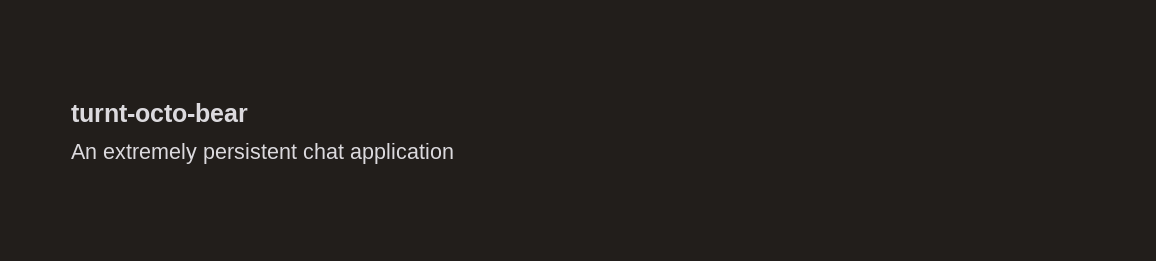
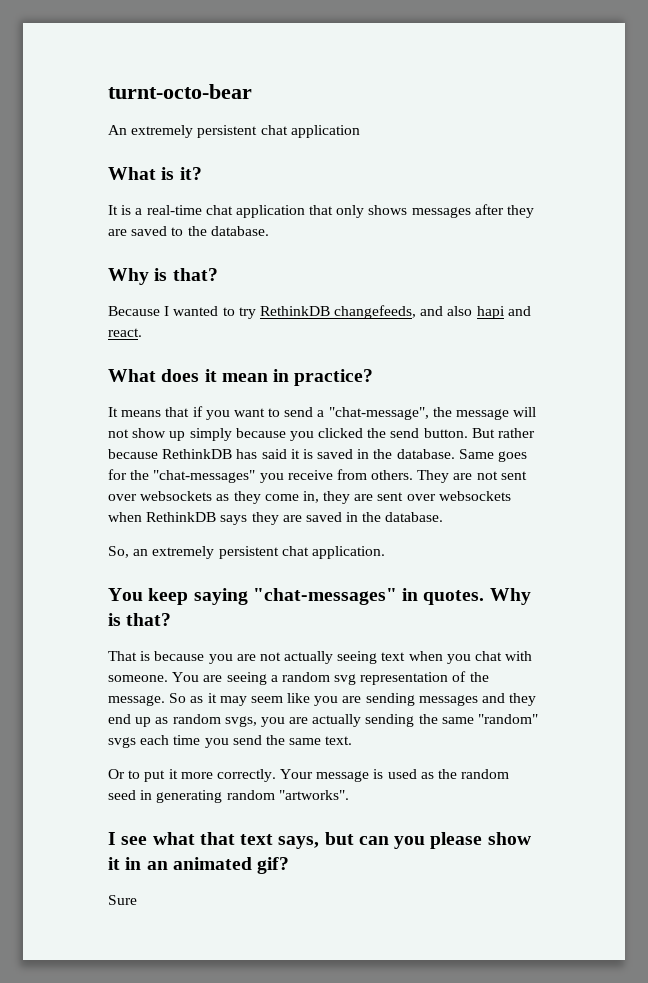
+ What is it?
+ It is a real-time chat application that only shows messages after they are saved to the database.
+ Why is that?
+ Because I wanted to try RethinkDB changefeeds, and also hapi and react.
+ What does it mean in practice?
+ It means that if you want to send a "chat-message", the message will not show up simply because you clicked the send button. But rather because RethinkDB has said it is saved in the database. Same goes for the "chat-messages" you receive from others. They are not sent over websockets as they come in, they are sent over websockets when RethinkDB says they are saved in the database.
+ So, an extremely persistent chat application.
+ You keep saying "chat-messages" in quotes. Why is that?
+ That is because you are not actually seeing text when you chat with someone. You are seeing a random svg representation of the message. So as it may seem like you are sending messages and they end up as random svgs, you are actually sending the same "random" svgs each time you send the same text.
+ Or to put it more correctly. Your message is used as the random seed in generating random "artworks".
+ I see what that text says, but can you please show it in an animated gif?
+ Sure

